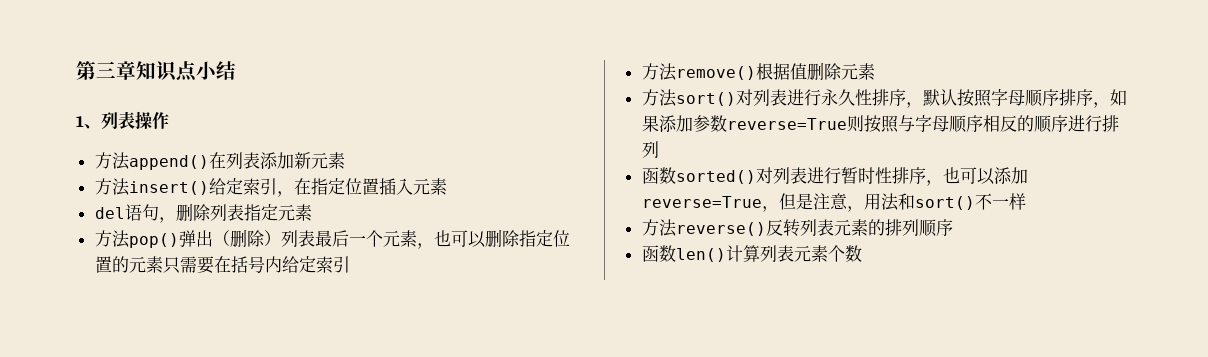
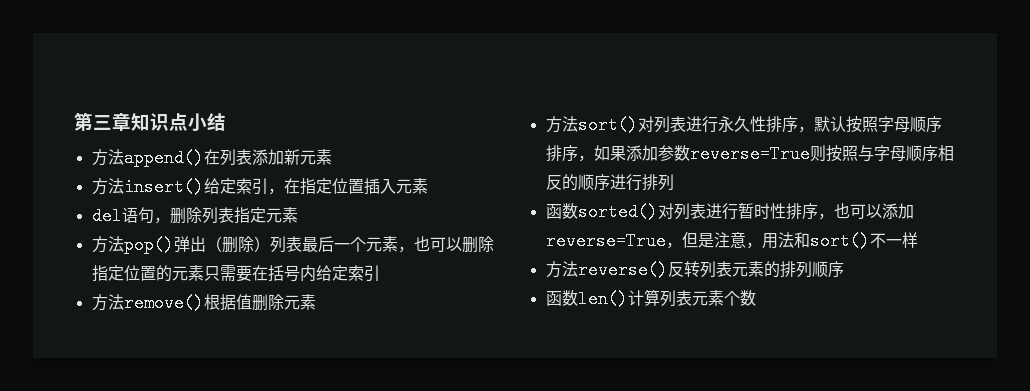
- 1、列表操作

